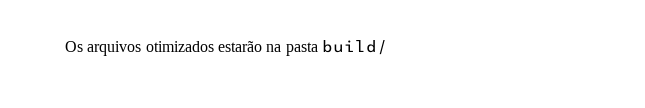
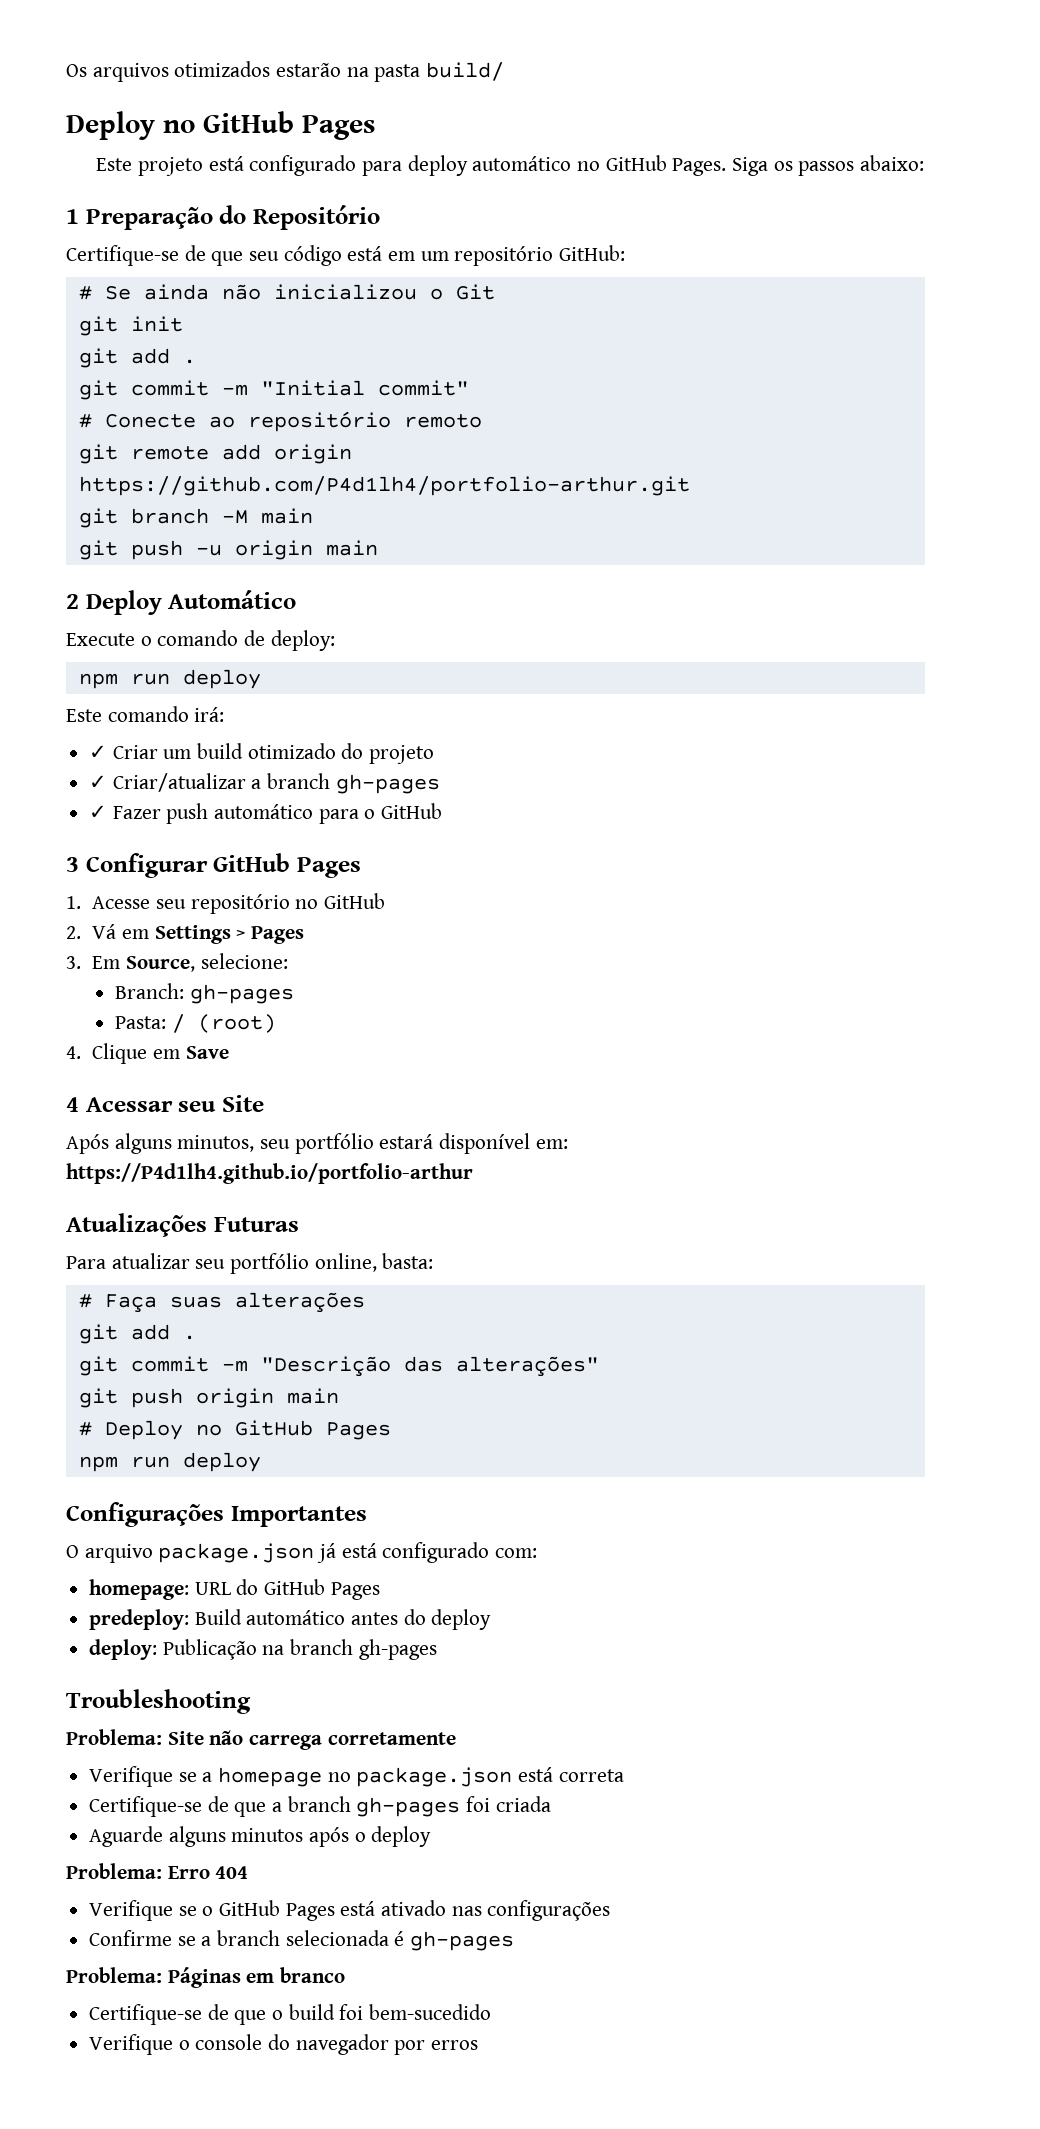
  Os arquivos otimizados estarão na pasta build/
+ Deploy no GitHub Pages
+ Este projeto está configurado para deploy automático no GitHub Pages. Siga os passos abaixo:
+ 1 Preparação do Repositório
+ Certifique-se de que seu código está em um repositório GitHub:
+ # Se ainda não inicializou o Git
+ git init
+ git add .
+ git commit -m "Initial commit"
+ # Conecte ao repositório remoto
+ git remote add origin https://github.com/P4d1lh4/portfolio-arthur.git
+ git branch -M main
+ git push -u origin main
+ 2 Deploy Automático
+ Execute o comando de deploy:
+ npm run deploy
+ Este comando irá:
+ ✓ Criar um build otimizado do projeto
+ ✓ Criar/atualizar a branch gh-pages
+ ✓ Fazer push automático para o GitHub
+ 3 Configurar GitHub Pages
+ 1. Acesse seu repositório no GitHub
+ 2. Vá em Settings > Pages
+ 3. Em Source, selecione:
+ Branch: gh-pages
+ Pasta: / (root)
+ 4. Clique em Save
+ 4 Acessar seu Site
+ Após alguns minutos, seu portfólio estará disponível em: https://P4d1lh4.github.io/portfolio-arthur
+ Atualizações Futuras
+ Para atualizar seu portfólio online, basta:
+ # Faça suas alterações
+ git add .
+ git commit -m "Descrição das alterações"
+ git push origin main
+ # Deploy no GitHub Pages
+ npm run deploy
+ Configurações Importantes
+ O arquivo package.json já está configurado com:
+ homepage: URL do GitHub Pages
+ predeploy: Build automático antes do deploy
+ deploy: Publicação na branch gh-pages
+ Troubleshooting
+ Problema: Site não carrega corretamente
+ Verifique se a homepage no package.json está correta
+ Certifique-se de que a branch gh-pages foi criada
+ Aguarde alguns minutos após o deploy
+ Problema: Erro 404
+ Verifique se o GitHub Pages está ativado nas configurações
+ Confirme se a branch selecionada é gh-pages
+ Problema: Páginas em branco
+ Certifique-se de que o build foi bem-sucedido
+ Verifique o console do navegador por erros

